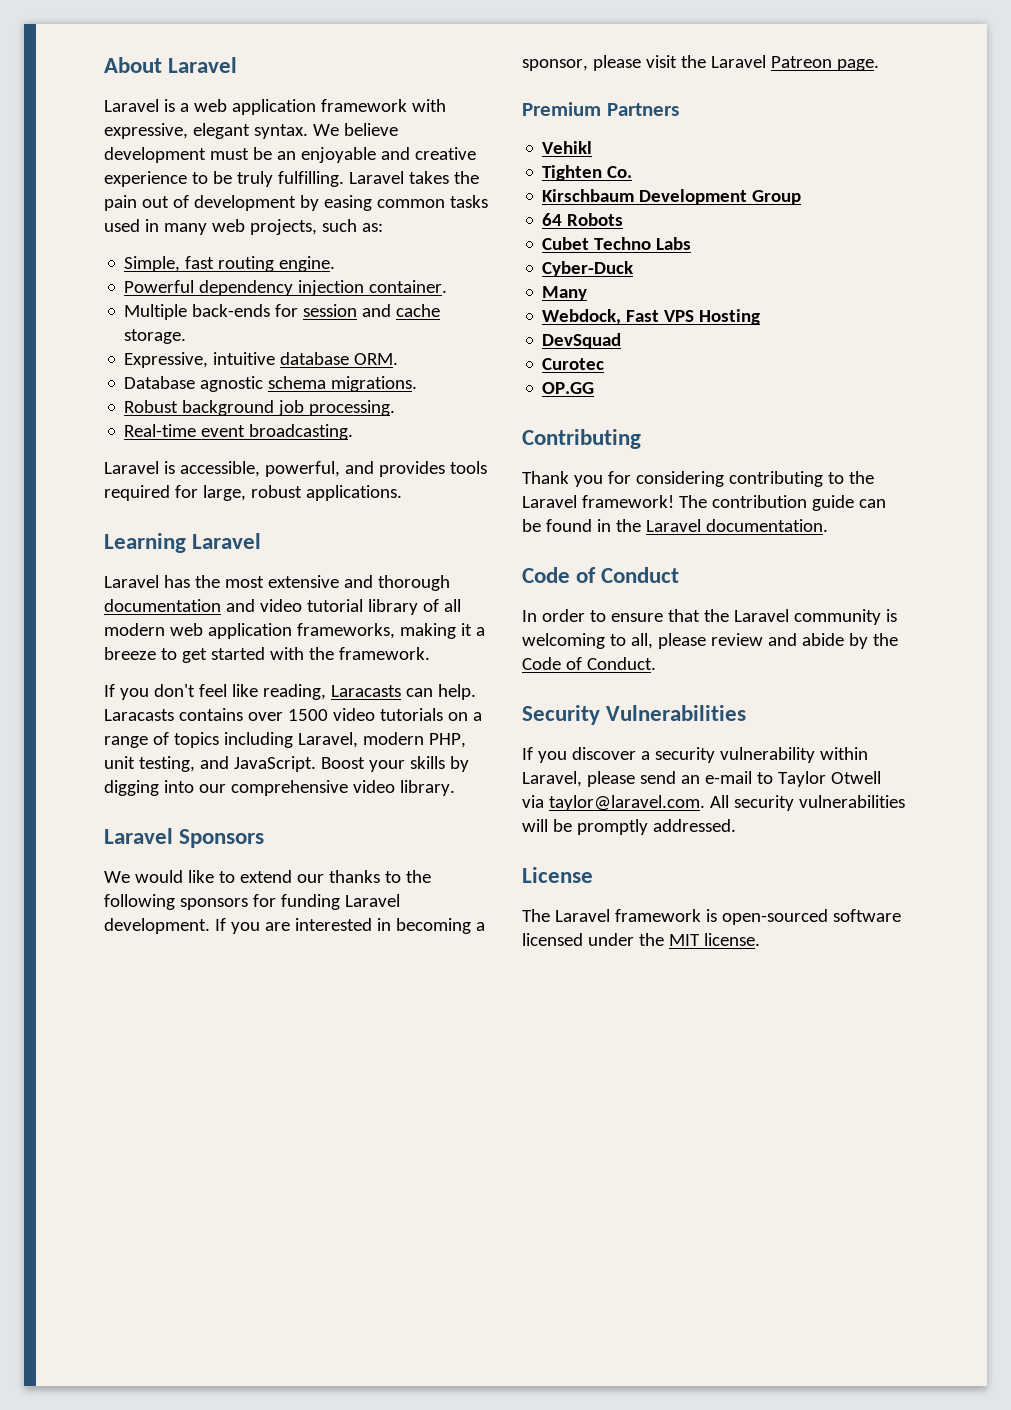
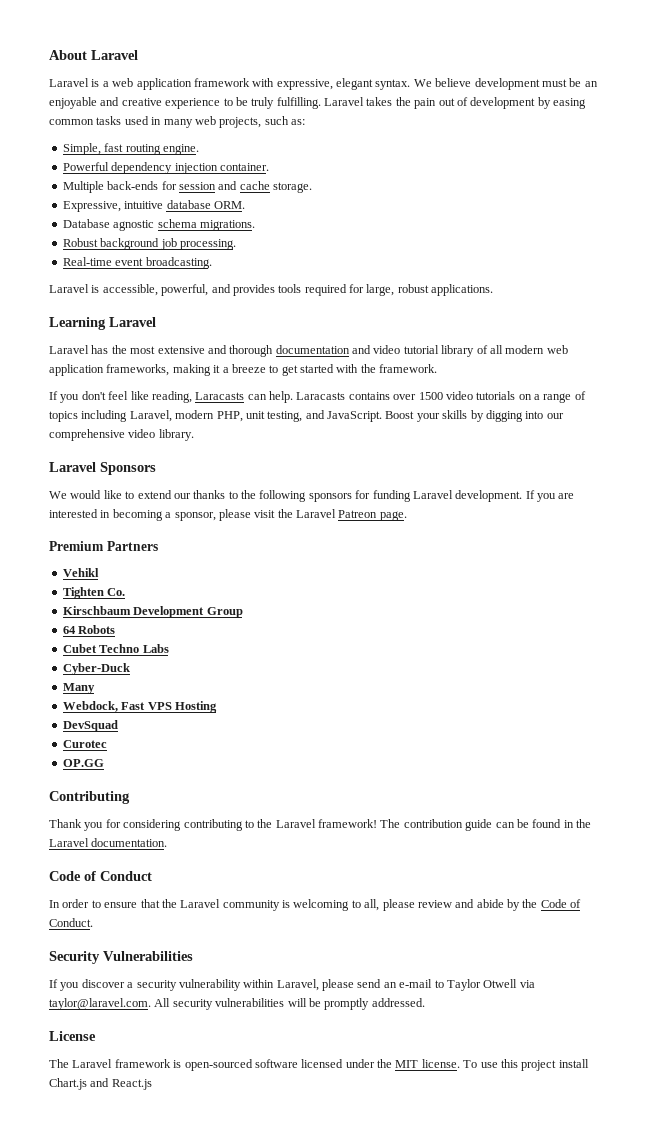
+ To use this project install Chart.js and React.js

